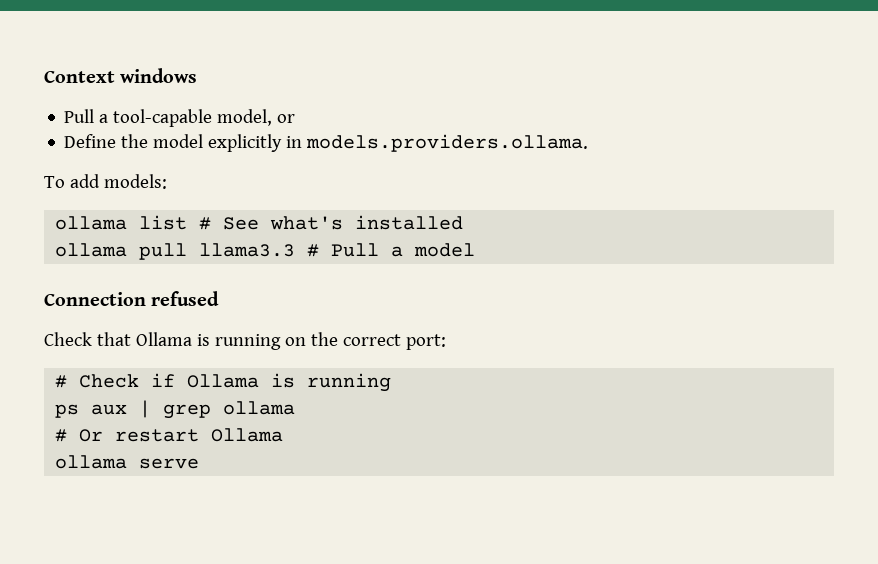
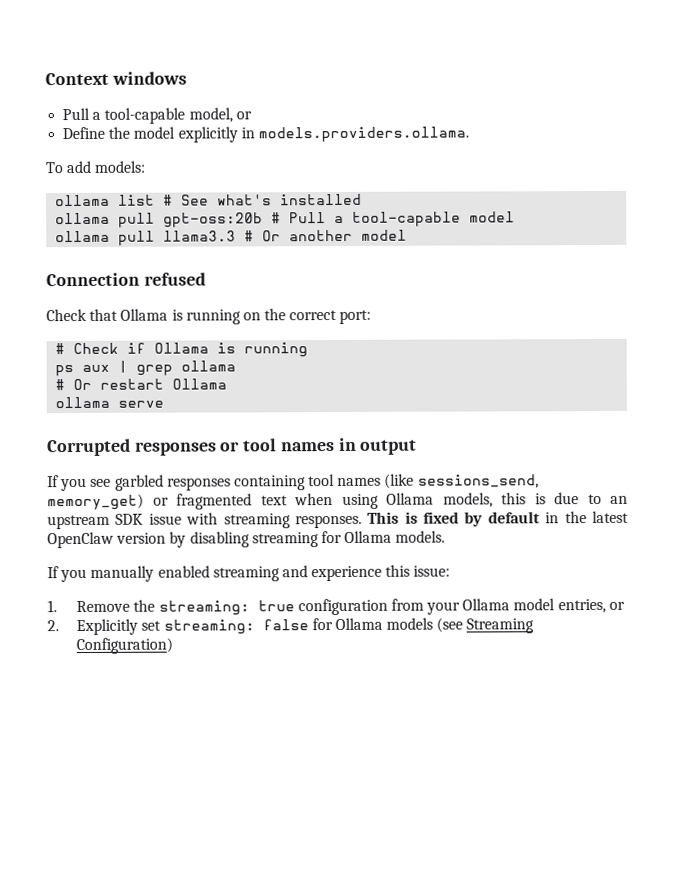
- ollama pull llama3.3 # Pull a model
+ ollama pull gpt-oss:20b # Pull a tool-capable model
+ ollama pull llama3.3 # Or another model
+ Corrupted responses or tool names in output
+ If you see garbled responses containing tool names (like sessions_send, memory_get) or fragmented text when using Ollama models, this is due to an upstream SDK issue with streaming responses. This is fixed by default in the latest OpenClaw version by disabling streaming for Ollama models.
+ If you manually enabled streaming and experience this issue:
+ 1. Remove the streaming: true configuration from your Ollama model entries, or
+ 2. Explicitly set streaming: false for Ollama models (see Streaming Configuration)

